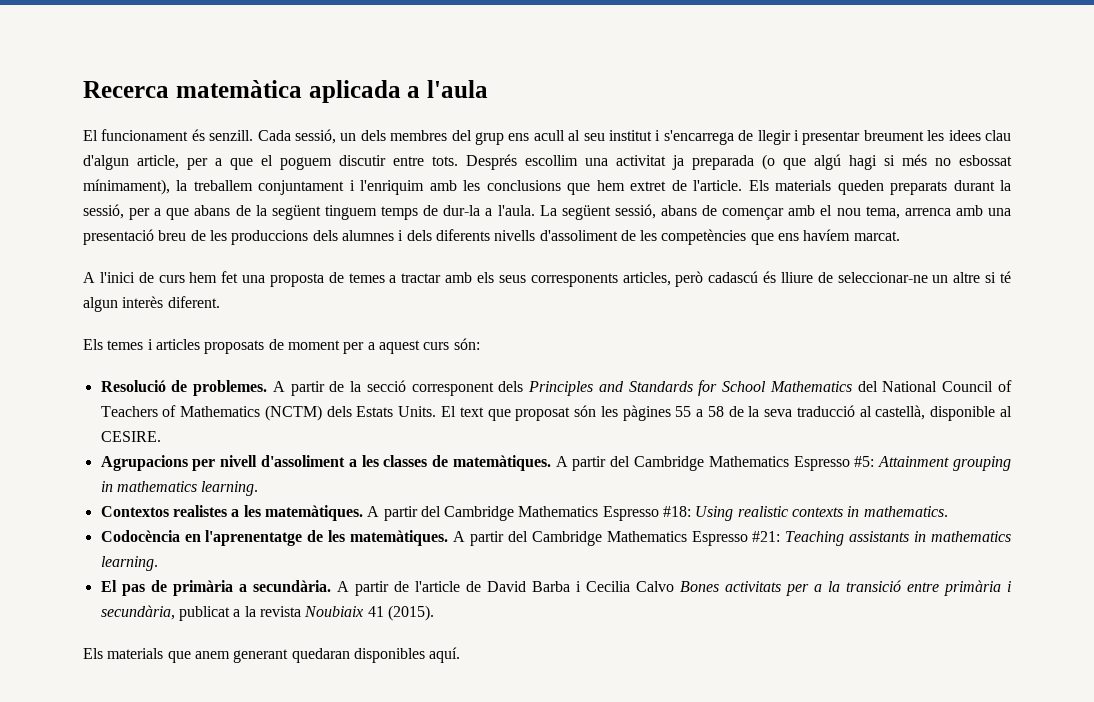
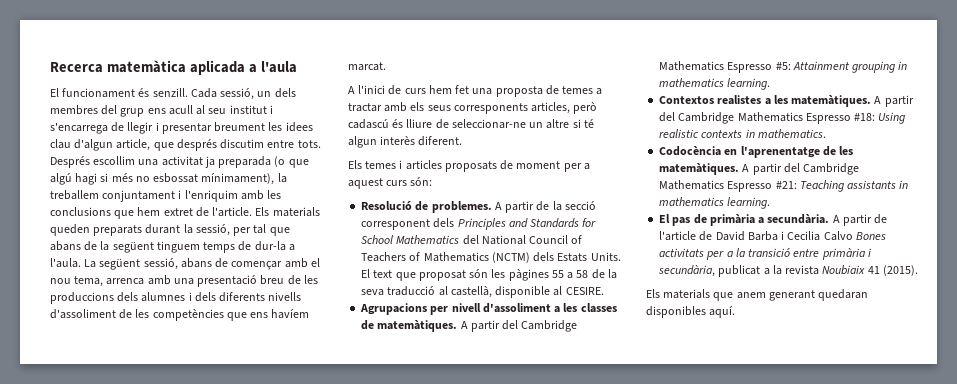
- Cada sessió, un dels membres del grup ens acull al seu institut i s'encarrega de llegir i presentar breument les idees clau d'algun article, per a que el poguem discutir entre tots.
+ Cada sessió, un dels membres del grup ens acull al seu institut i s'encarrega de llegir i presentar breument les idees clau d'algun article, que després discutim entre tots.
- Els materials queden preparats durant la sessió, per a que abans de la següent tinguem temps de dur-la a l'aula.
+ Els materials queden preparats durant la sessió, per tal que abans de la següent tinguem temps de dur-la a l'aula.

